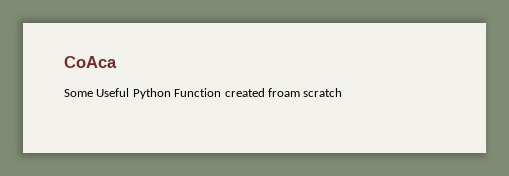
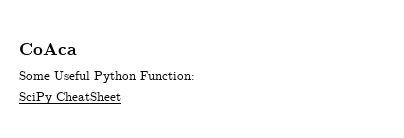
- Some Useful Python Function created froam scratch
+ Some Useful Python Function:
+ SciPy CheatSheet

